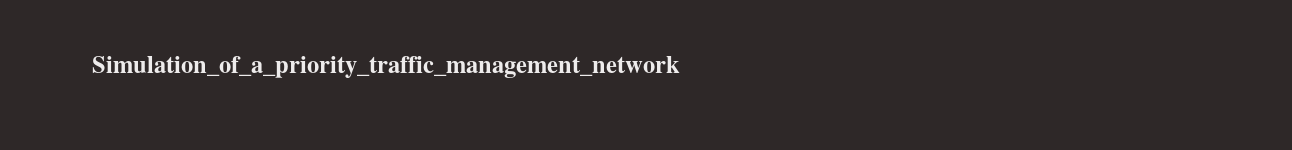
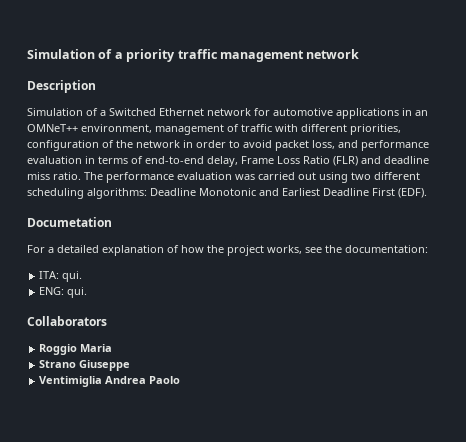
- Simulation_of_a_priority_traffic_management_network
+ Simulation of a priority traffic management network
+ Description
+ Simulation of a Switched Ethernet network for automotive applications in an OMNeT++ environment, management of traffic with different priorities, configuration of the network in order to avoid packet loss, and performance evaluation in terms of end-to-end delay, Frame Loss Ratio (FLR) and deadline miss ratio. The performance evaluation was carried out using two different scheduling algorithms: Deadline Monotonic and Earliest Deadline First (EDF).
+ Documetation
+ For a detailed explanation of how the project works, see the documentation:
+ ITA: qui.
+ ENG: qui.
+ Collaborators
+ Roggio Maria
+ Strano Giuseppe
+ Ventimiglia Andrea Paolo

